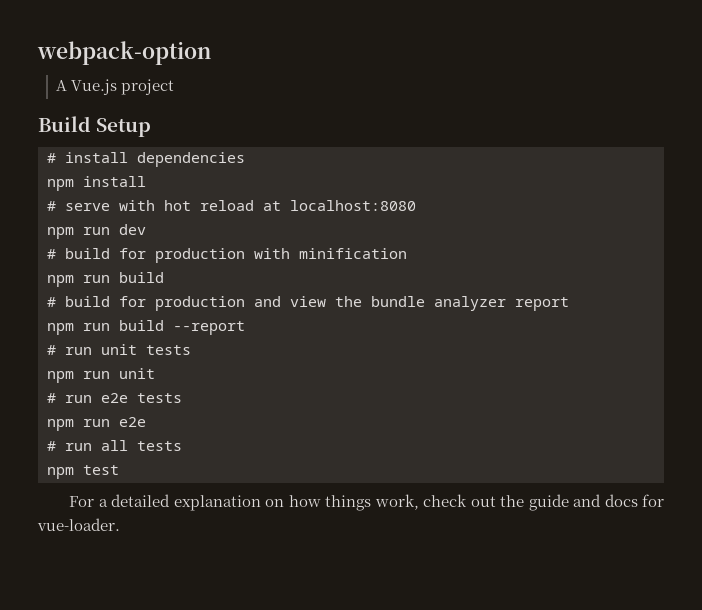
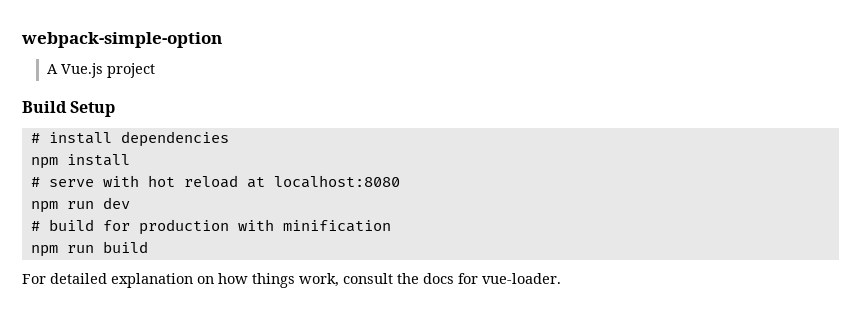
- webpack-option
+ webpack-simple-option
- # build for production and view the bundle analyzer report
- npm run build --report
- # run unit tests
- npm run unit
- # run e2e tests
- npm run e2e
- # run all tests
- npm test
- For a detailed explanation on how things work, check out the guide and docs for vue-loader.
+ For detailed explanation on how things work, consult the docs for vue-loader.

